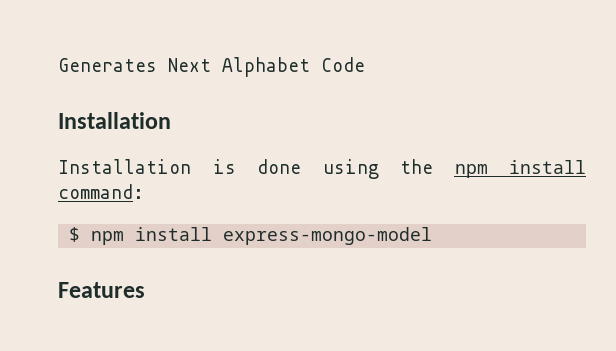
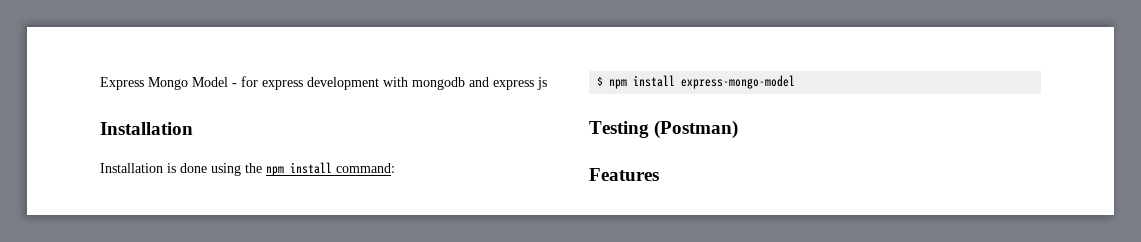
- Generates Next Alphabet Code
+ Express Mongo Model - for express development with mongodb and express js
+ Testing (Postman)

